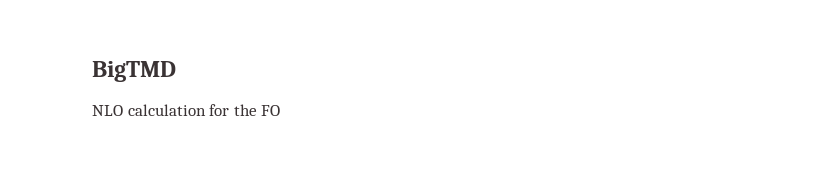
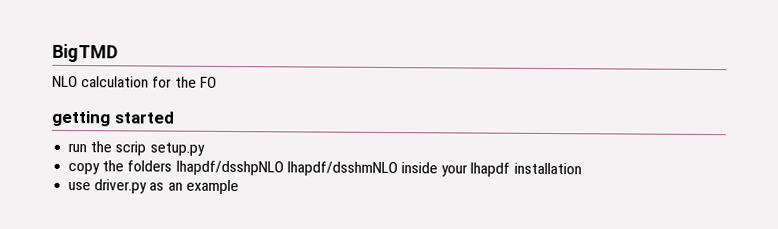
+ getting started
+ run the scrip setup.py
+ copy the folders lhapdf/dsshpNLO lhapdf/dsshmNLO inside your lhapdf installation
+ use driver.py as an example

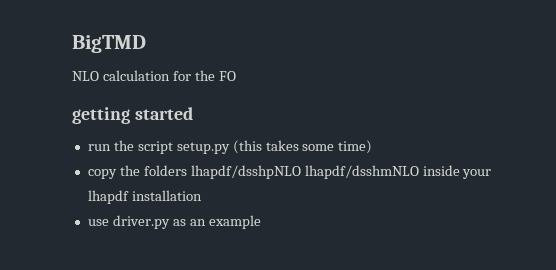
- run the scrip setup.py
+ run the script setup.py (this takes some time)

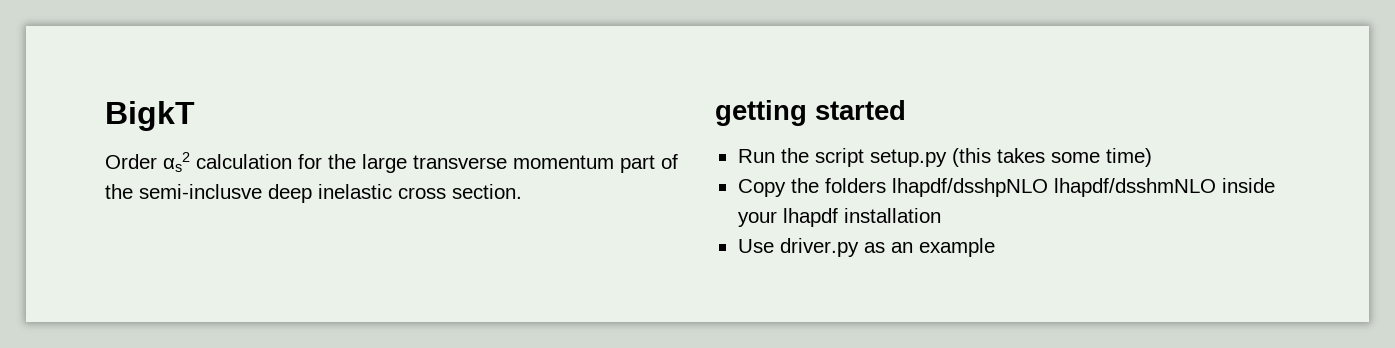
- BigTMD
- NLO calculation for the FO
+ BigkT
+ Order αs2 calculation for the large transverse momentum part of the semi-inclusve deep inelastic cross section.
- run the script setup.py (this takes some time)
+ Run the script setup.py (this takes some time)
- copy the folders lhapdf/dsshpNLO lhapdf/dsshmNLO inside your lhapdf installation
+ Copy the folders lhapdf/dsshpNLO lhapdf/dsshmNLO inside your lhapdf installation
- use driver.py as an example
+ Use driver.py as an example

